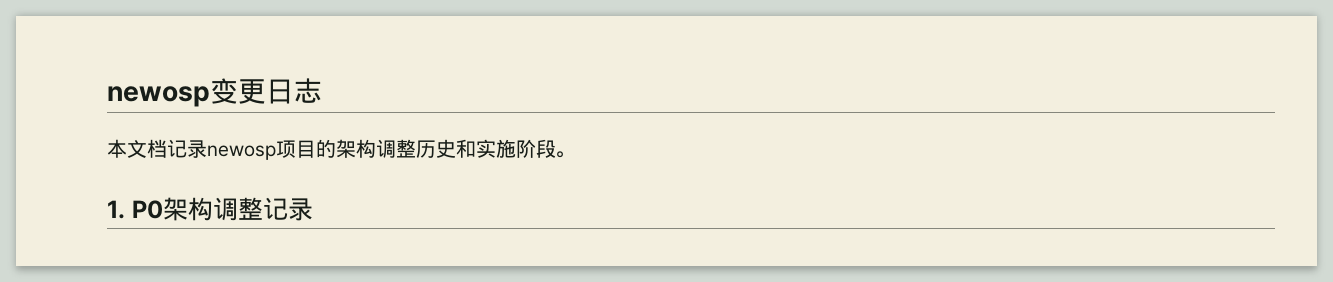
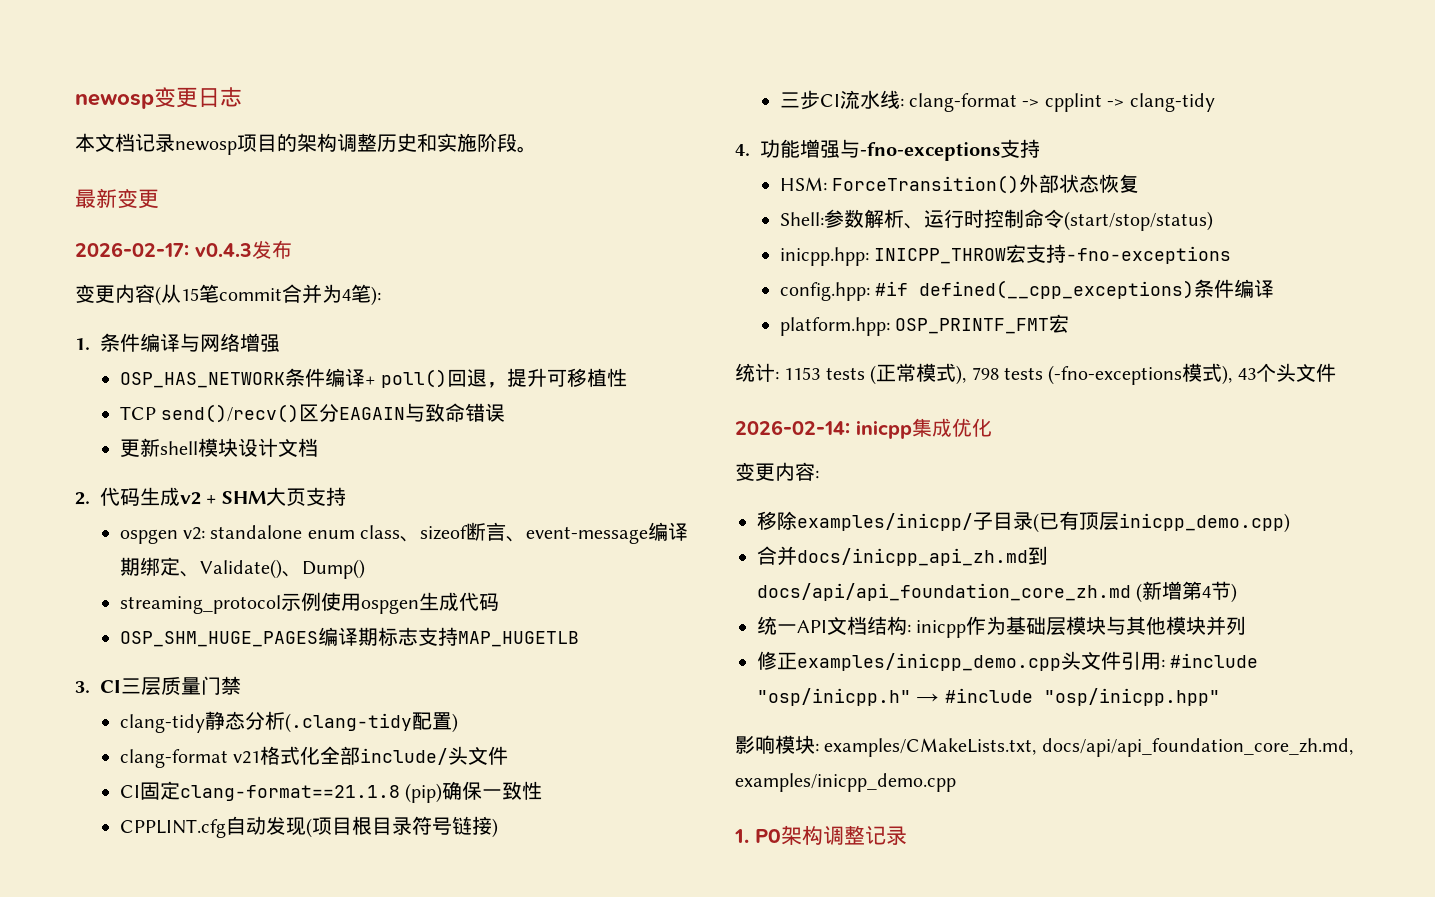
+ 最新变更
+ 2026-02-17: v0.4.3发布
+ 变更内容(从15笔commit合并为4笔):
+ 1.条件编译与网络增强
+ OSP_HAS_NETWORK条件编译+ poll()回退，提升可移植性
+ TCP send()/recv()区分EAGAIN与致命错误
+ 更新shell模块设计文档
+ 2.代码生成v2 + SHM大页支持
+ ospgen v2: standalone enum class、sizeof断言、event-message编译期绑定、Validate()、Dump()
+ streaming_protocol示例使用ospgen生成代码
+ OSP_SHM_HUGE_PAGES编译期标志支持MAP_HUGETLB
+ 3. CI三层质量门禁
+ clang-tidy静态分析(.clang-tidy配置)
+ clang-format v21格式化全部include/头文件
+ CI固定clang-format==21.1.8 (pip)确保一致性
+ CPPLINT.cfg自动发现(项目根目录符号链接)
+ 三步CI流水线: clang-format -> cpplint -> clang-tidy
+ 4.功能增强与-fno-exceptions支持
+ HSM: ForceTransition()外部状态恢复
+ Shell:参数解析、运行时控制命令(start/stop/status)
+ inicpp.hpp: INICPP_THROW宏支持-fno-exceptions
+ config.hpp: #if defined(__cpp_exceptions)条件编译
+ platform.hpp: OSP_PRINTF_FMT宏
+ 统计: 1153 tests (正常模式), 798 tests (-fno-exceptions模式), 43个头文件
+ 2026-02-14: inicpp集成优化
+ 变更内容:
+ 移除examples/inicpp/子目录(已有顶层inicpp_demo.cpp)
+ 合并docs/inicpp_api_zh.md到docs/api/api_foundation_core_zh.md (新增第4节)
+ 统一API文档结构: inicpp作为基础层模块与其他模块并列
+ 修正examples/inicpp_demo.cpp头文件引用: #include "osp/inicpp.h" → #include "osp/inicpp.hpp"
+ 影响模块: examples/CMakeLists.txt, docs/api/api_foundation_core_zh.md, examples/inicpp_demo.cpp

